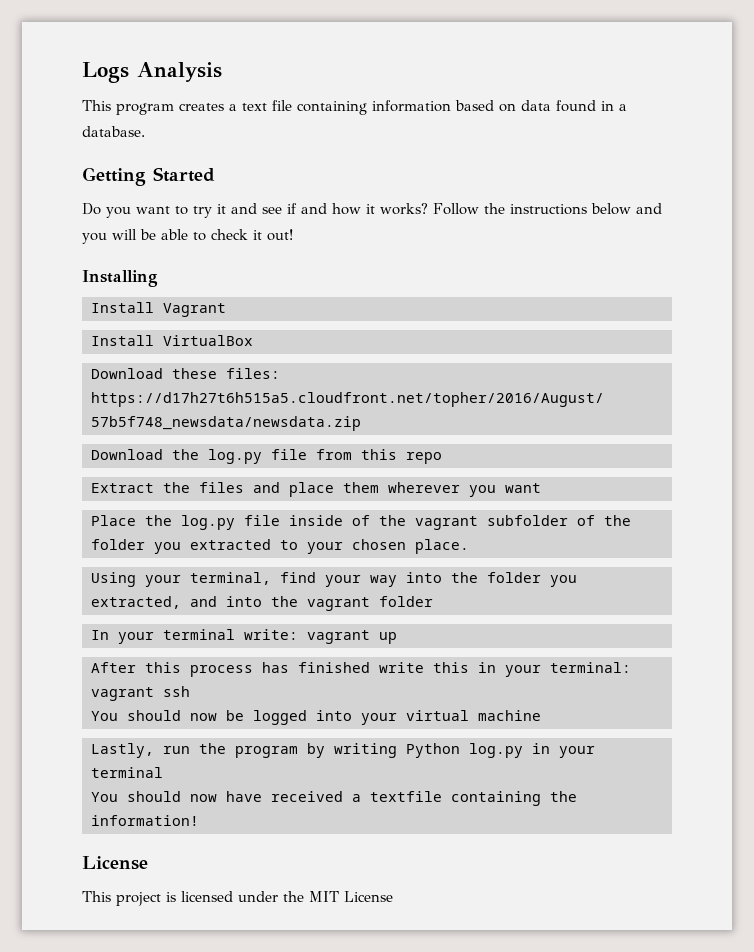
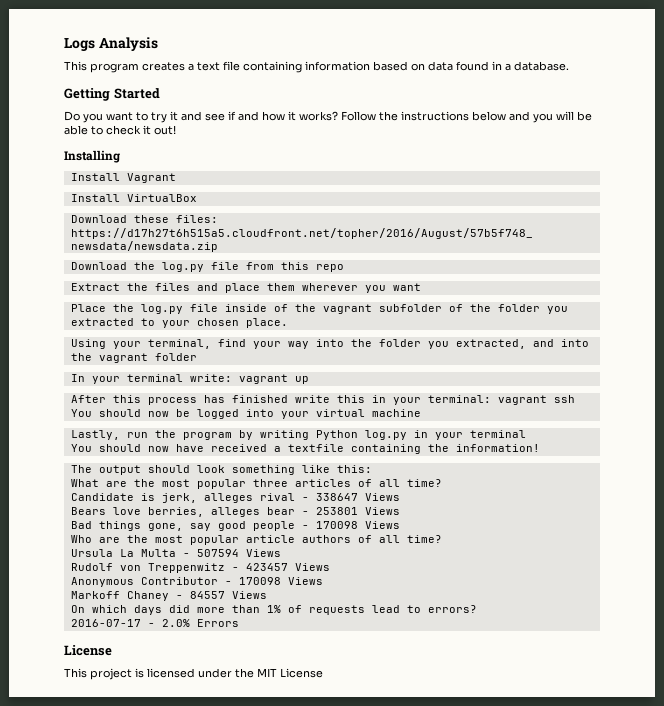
+ The output should look something like this:
+ What are the most popular three articles of all time?
+ Candidate is jerk, alleges rival - 338647 Views
+ Bears love berries, alleges bear - 253801 Views
+ Bad things gone, say good people - 170098 Views
+ Who are the most popular article authors of all time?
+ Ursula La Multa - 507594 Views
+ Rudolf von Treppenwitz - 423457 Views
+ Anonymous Contributor - 170098 Views
+ Markoff Chaney - 84557 Views
+ On which days did more than 1% of requests lead to errors?
+ 2016-07-17 - 2.0% Errors

